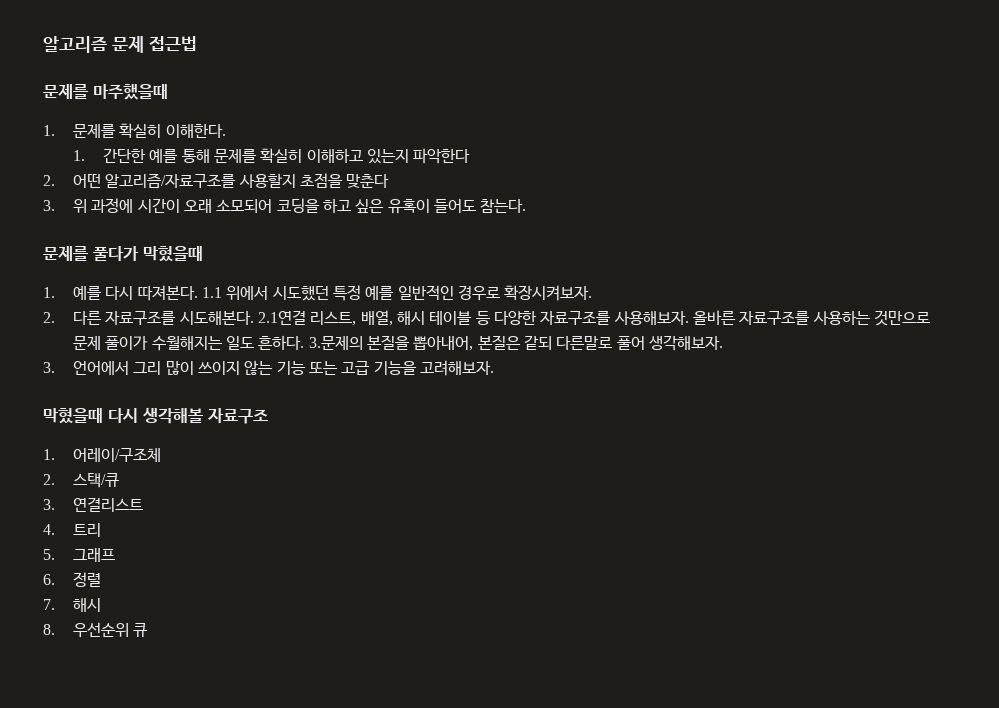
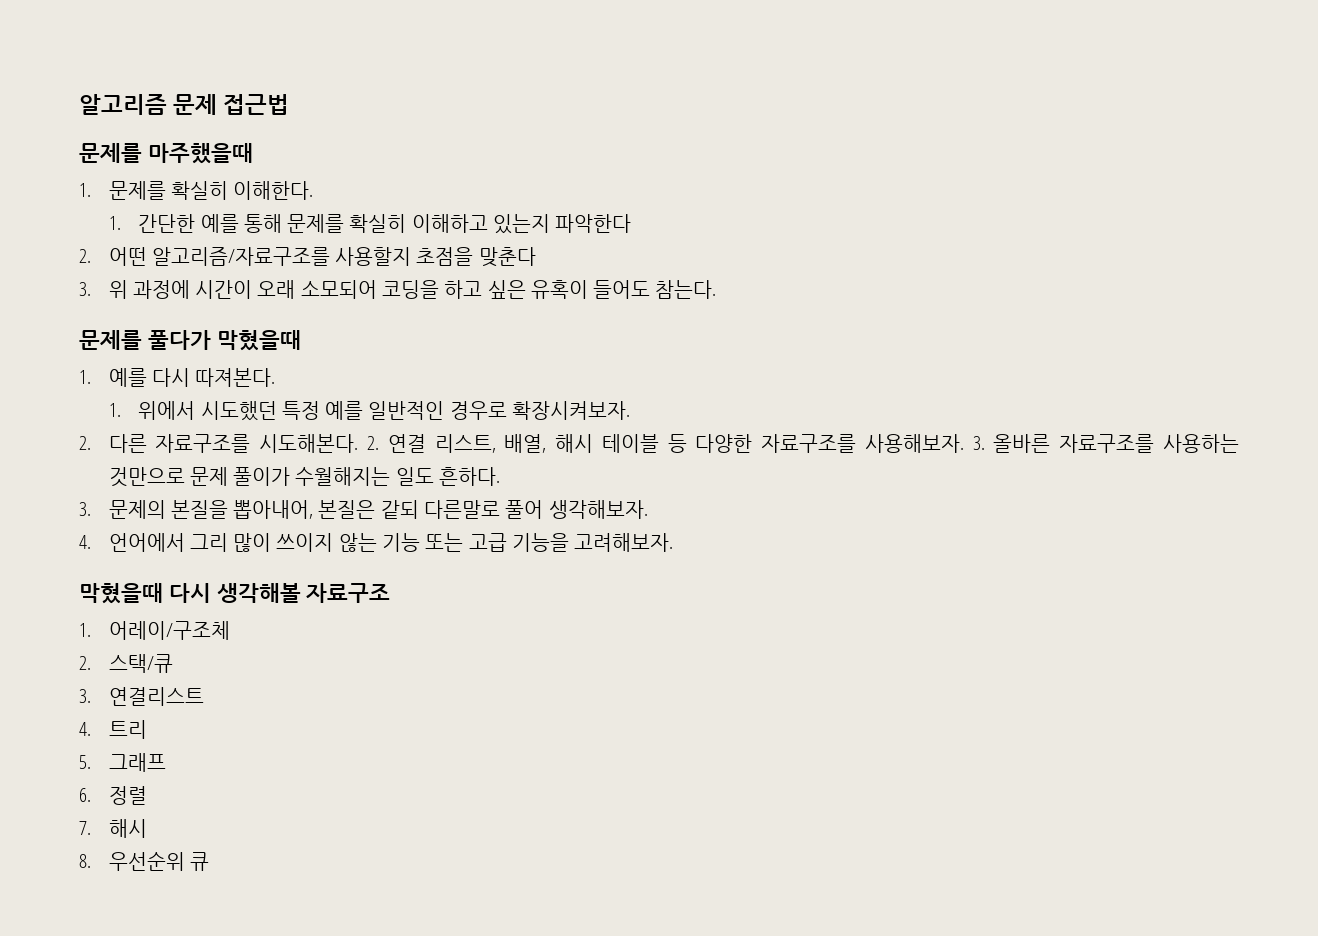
- 1. 예를 다시 따져본다. 1.1 위에서 시도했던 특정 예를 일반적인 경우로 확장시켜보자.
+ 1. 예를 다시 따져본다.
+ 1. 위에서 시도했던 특정 예를 일반적인 경우로 확장시켜보자.
- 2.1연결 리스트, 배열, 해시 테이블 등 다양한 자료구조를 사용해보자.
+ 2. 연결 리스트, 배열, 해시 테이블 등 다양한 자료구조를 사용해보자.
- 올바른 자료구조를 사용하는 것만으로 문제 풀이가 수월해지는 일도 흔하다. 3.문제의 본질을 뽑아내어, 본질은 같되 다른말로 풀어 생각해보자.
+ 3. 올바른 자료구조를 사용하는 것만으로 문제 풀이가 수월해지는 일도 흔하다.
+ 3. 문제의 본질을 뽑아내어, 본질은 같되 다른말로 풀어 생각해보자.
- 3. 언어에서 그리 많이 쓰이지 않는 기능 또는 고급 기능을 고려해보자.
+ 4. 언어에서 그리 많이 쓰이지 않는 기능 또는 고급 기능을 고려해보자.

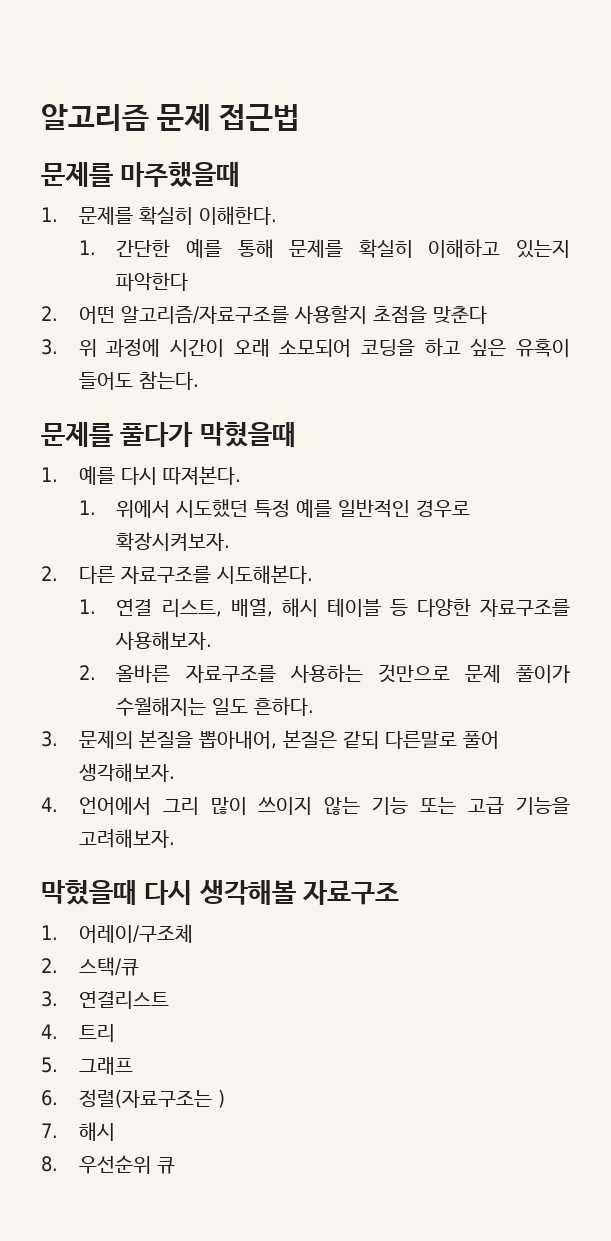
- 2. 다른 자료구조를 시도해본다. 2. 연결 리스트, 배열, 해시 테이블 등 다양한 자료구조를 사용해보자. 3. 올바른 자료구조를 사용하는 것만으로 문제 풀이가 수월해지는 일도 흔하다.
+ 2. 다른 자료구조를 시도해본다.
+ 1. 연결 리스트, 배열, 해시 테이블 등 다양한 자료구조를 사용해보자.
+ 2. 올바른 자료구조를 사용하는 것만으로 문제 풀이가 수월해지는 일도 흔하다.
- 6. 정렬
+ 6. 정렬(자료구조는 )

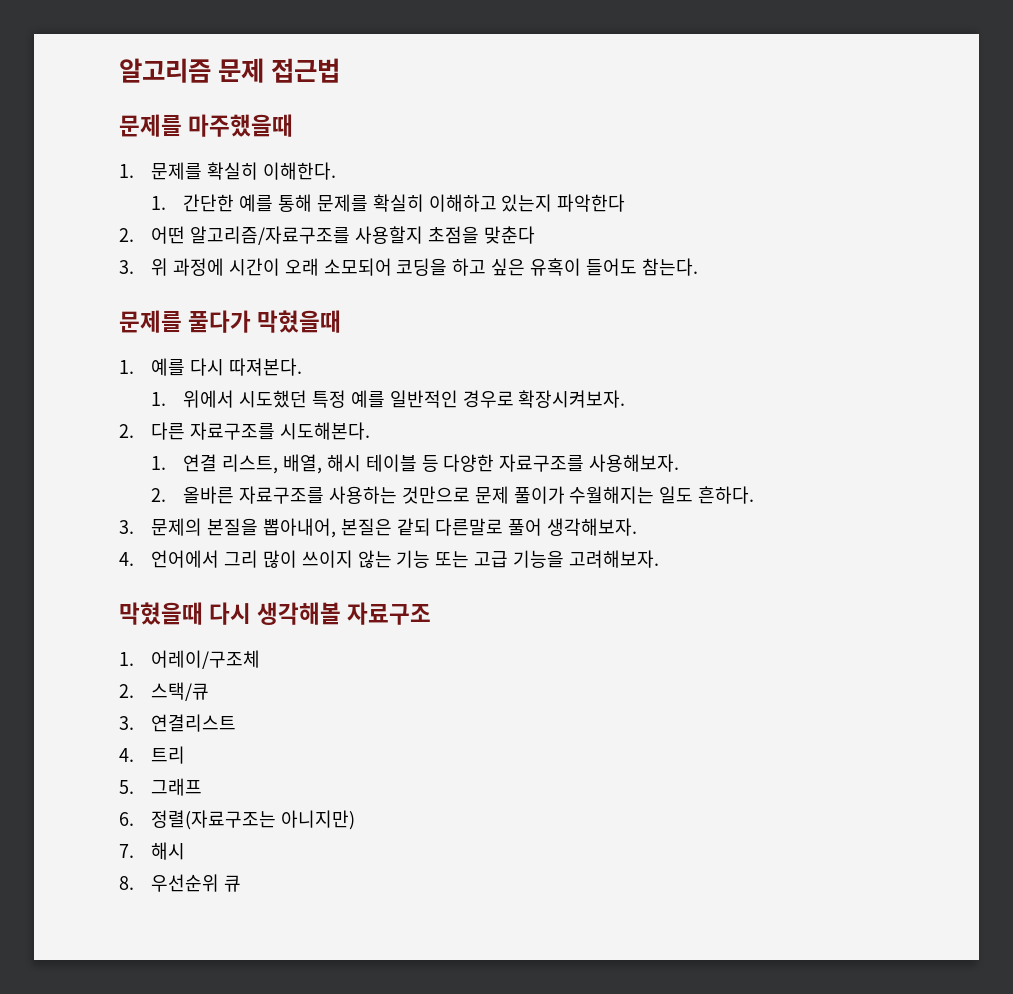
- 6. 정렬(자료구조는 )
+ 6. 정렬(자료구조는 아니지만)

